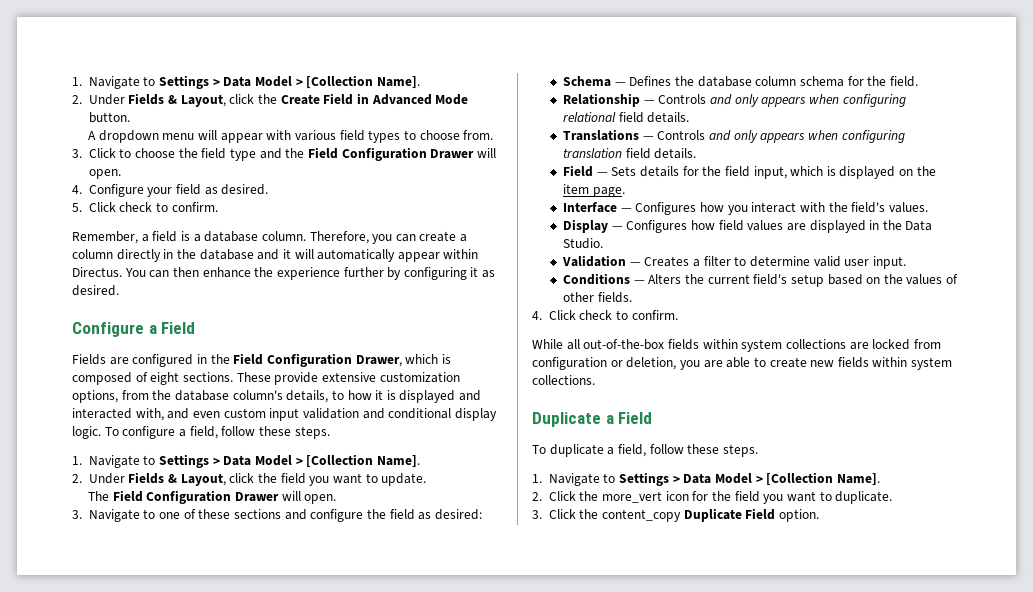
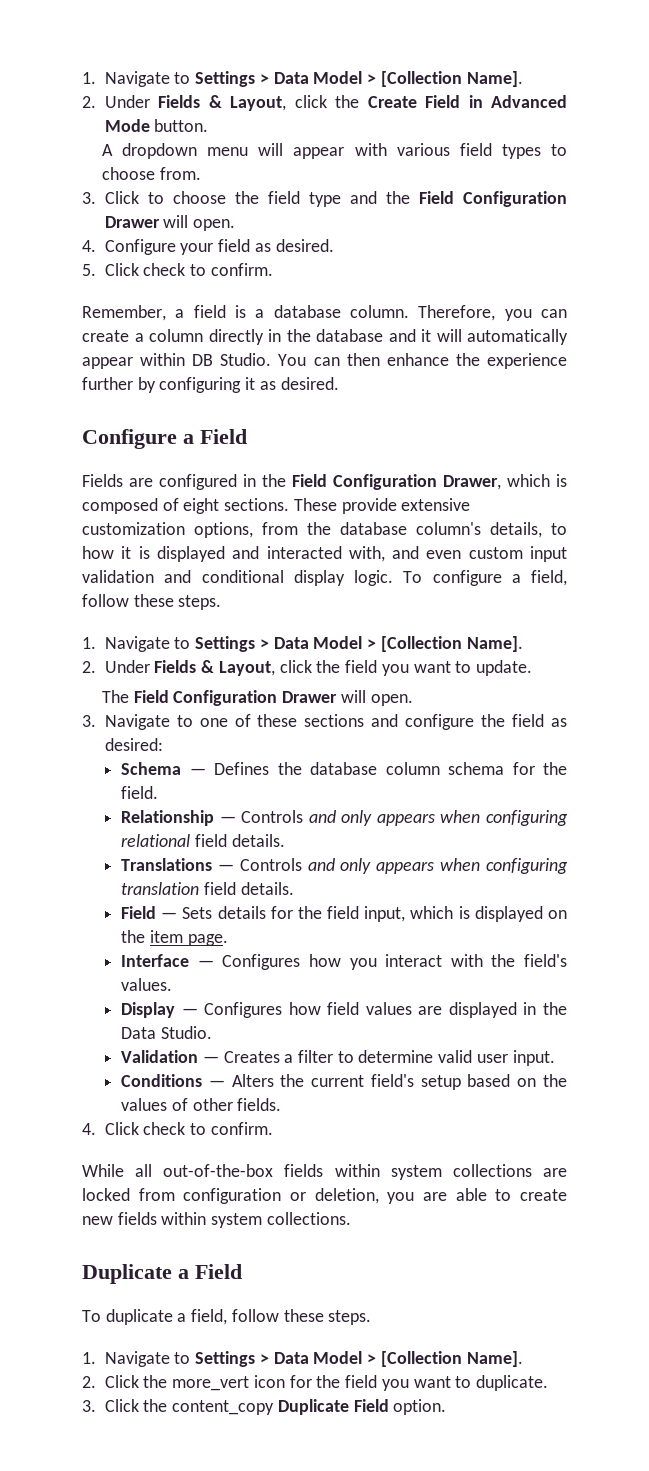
- Therefore, you can create a column directly in the database and it will automatically appear within Directus.
+ Therefore, you can create a column directly in the database and it will automatically appear within DB Studio.

